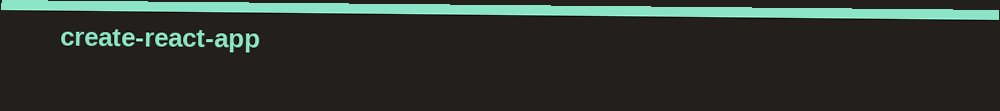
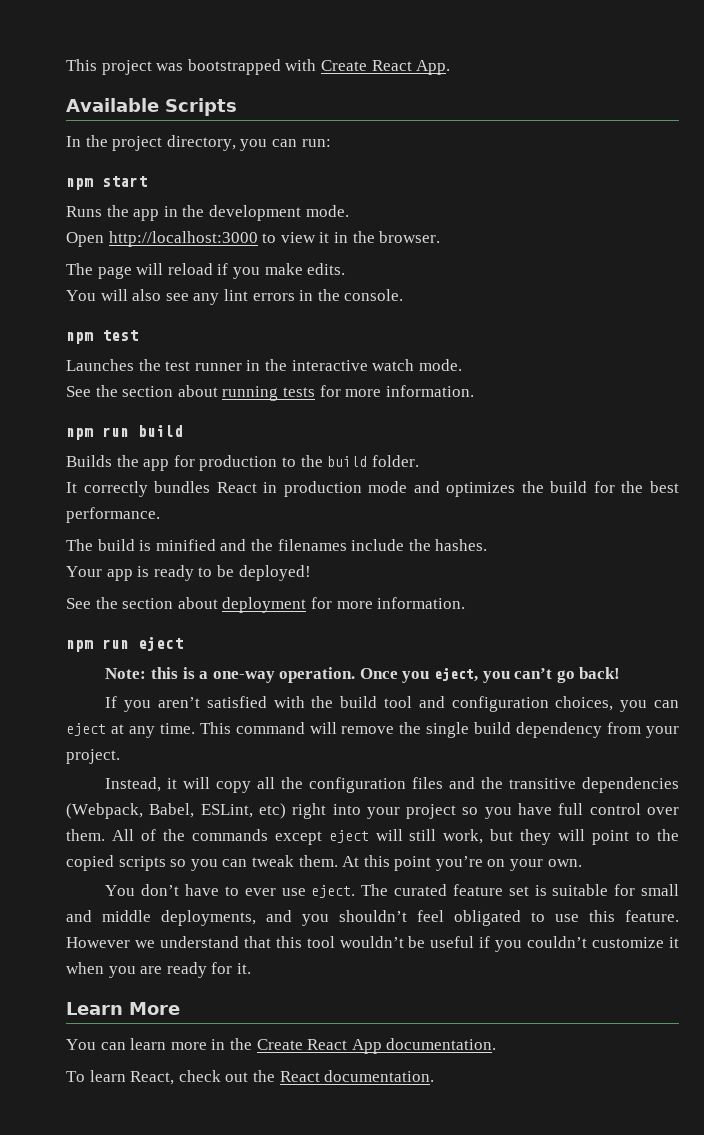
- create-react-app
+ This project was bootstrapped with Create React App.
+ Available Scripts
+ In the project directory, you can run:
+ npm start
+ Runs the app in the development mode.
+ Open http://localhost:3000 to view it in the browser.
+ The page will reload if you make edits.
+ You will also see any lint errors in the console.
+ npm test
+ Launches the test runner in the interactive watch mode.
+ See the section about running tests for more information.
+ npm run build
+ Builds the app for production to the build folder.
+ It correctly bundles React in production mode and optimizes the build for the best performance.
+ The build is minified and the filenames include the hashes.
+ Your app is ready to be deployed!
+ See the section about deployment for more information.
+ npm run eject
+ Note: this is a one-way operation. Once you eject, you can’t go back!
+ If you aren’t satisfied with the build tool and configuration choices, you can eject at any time. This command will remove the single build dependency from your project.
+ Instead, it will copy all the configuration files and the transitive dependencies (Webpack, Babel, ESLint, etc) right into your project so you have full control over them. All of the commands except eject will still work, but they will point to the copied scripts so you can tweak them. At this point you’re on your own.
+ You don’t have to ever use eject. The curated feature set is suitable for small and middle deployments, and you shouldn’t feel obligated to use this feature. However we understand that this tool wouldn’t be useful if you couldn’t customize it when you are ready for it.
+ Learn More
+ You can learn more in the Create React App documentation.
+ To learn React, check out the React documentation.

